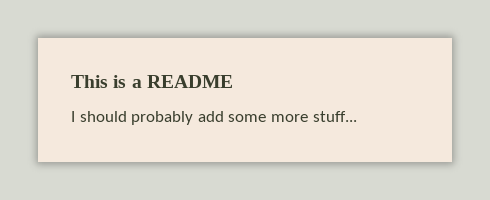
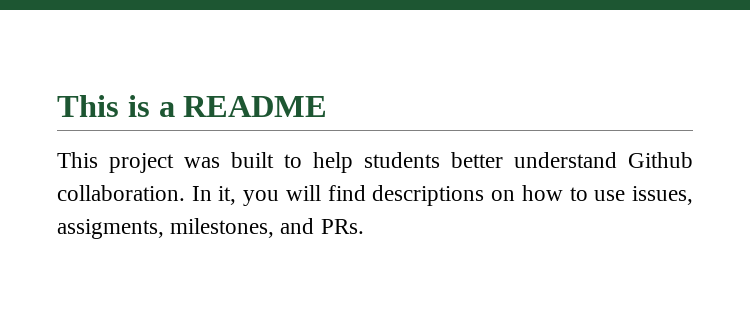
- I should probably add some more stuff...
+ This project was built to help students better understand Github collaboration. In it, you will find descriptions on how to use issues, assigments, milestones, and PRs.

